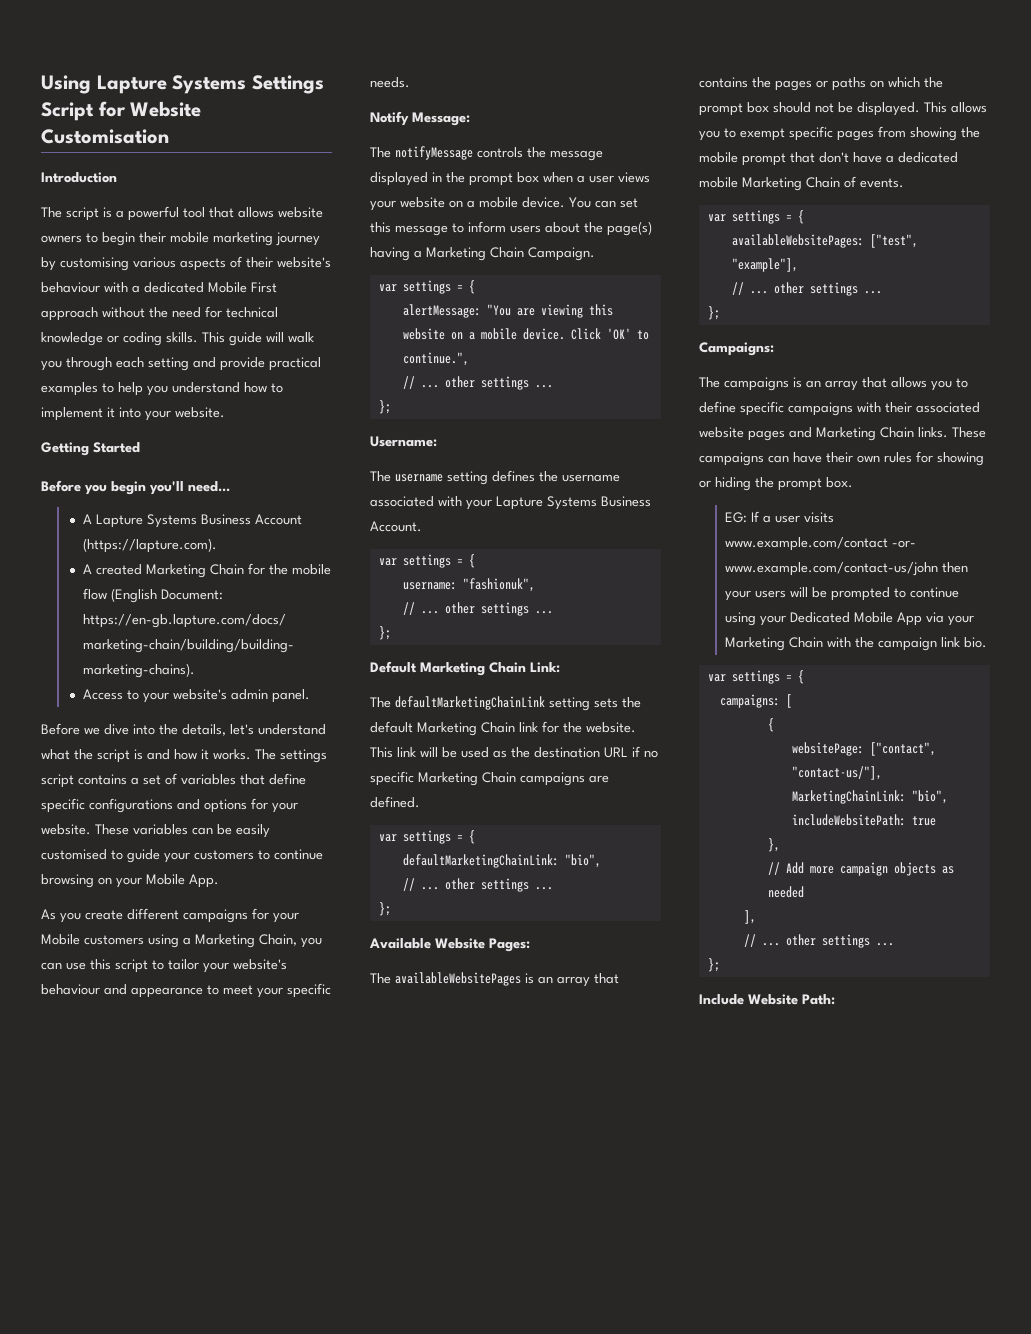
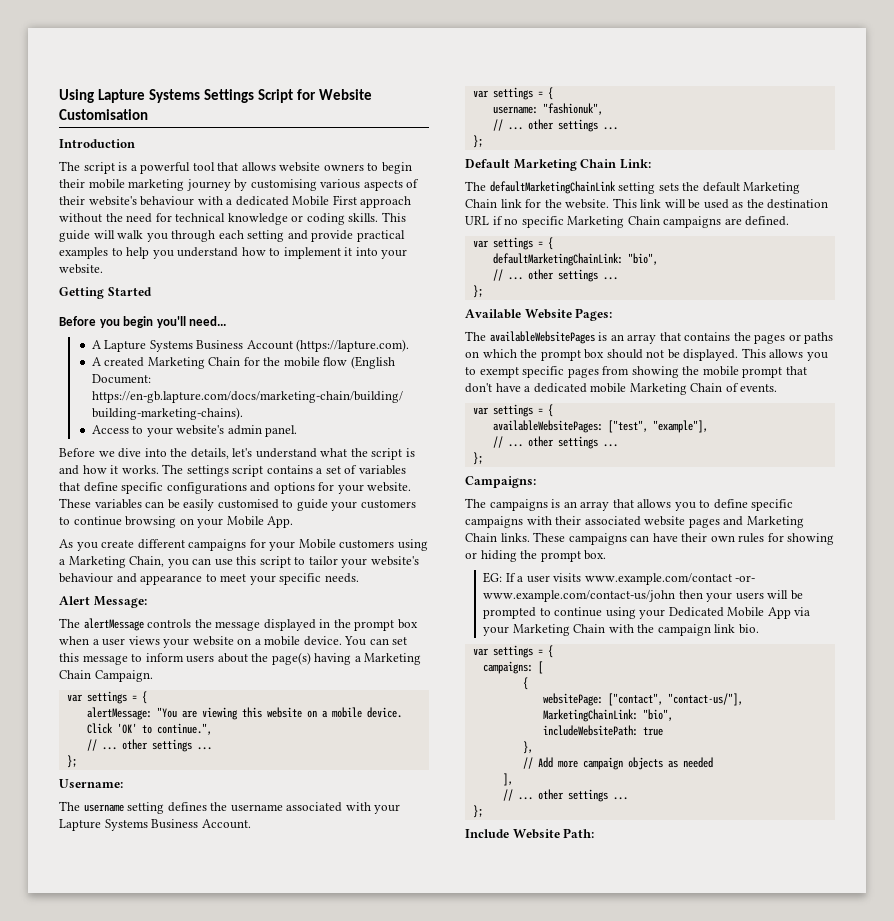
- Notify Message:
+ Alert Message:
- The notifyMessage controls the message displayed in the prompt box when a user views your website on a mobile device.
+ The alertMessage controls the message displayed in the prompt box when a user views your website on a mobile device.

